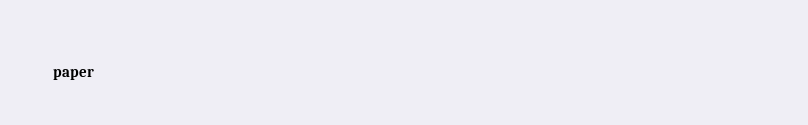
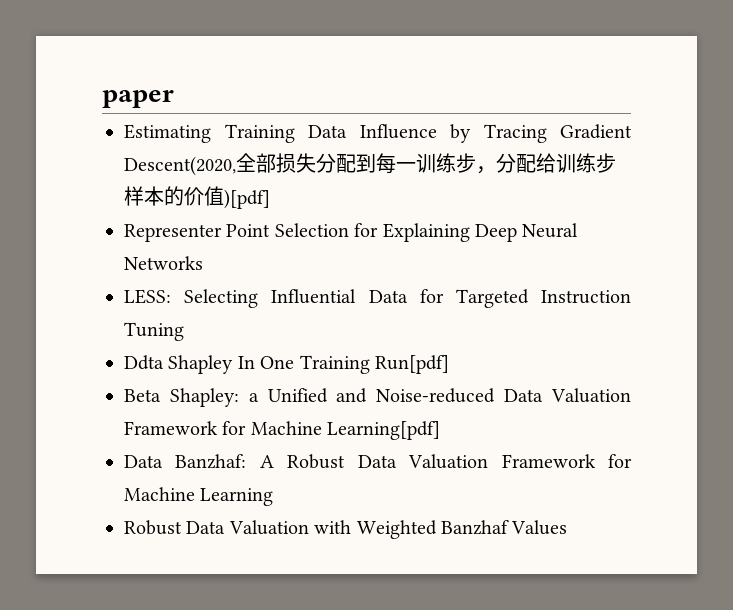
+ Estimating Training Data Influence by Tracing Gradient Descent(2020,全部损失分配到每一训练步，分配给训练步样本的价值)[pdf]
+ Representer Point Selection for Explaining Deep Neural Networks
+ LESS: Selecting Influential Data for Targeted Instruction Tuning
+ Ddta Shapley In One Training Run[pdf]
+ Beta Shapley: a Unified and Noise-reduced Data Valuation Framework for Machine Learning[pdf]
+ Data Banzhaf: A Robust Data Valuation Framework for Machine Learning
+ Robust Data Valuation with Weighted Banzhaf Values

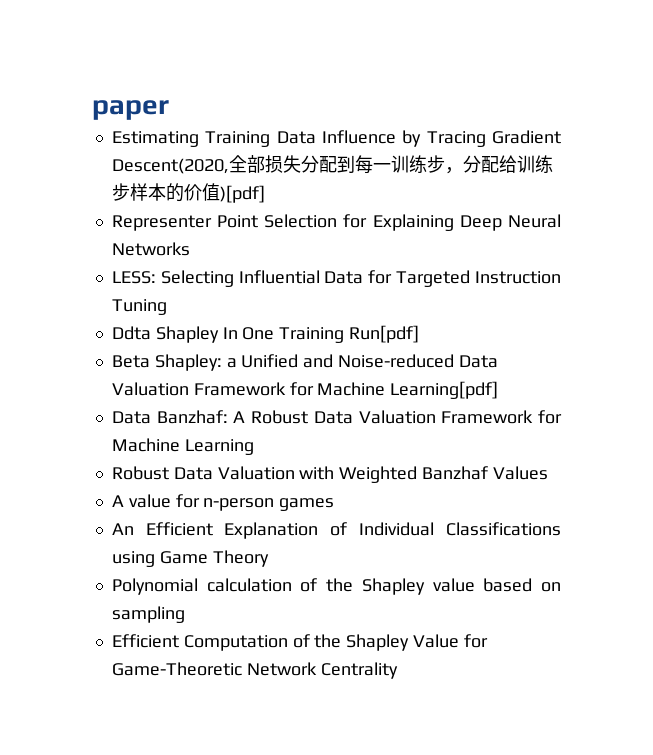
+ A value for n-person games
+ An Efficient Explanation of Individual Classifications using Game Theory
+ Polynomial calculation of the Shapley value based on sampling
+ Efficient Computation of the Shapley Value for Game-Theoretic Network Centrality

